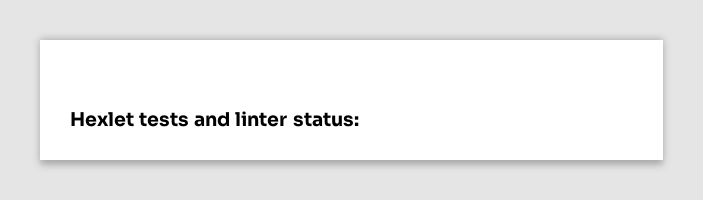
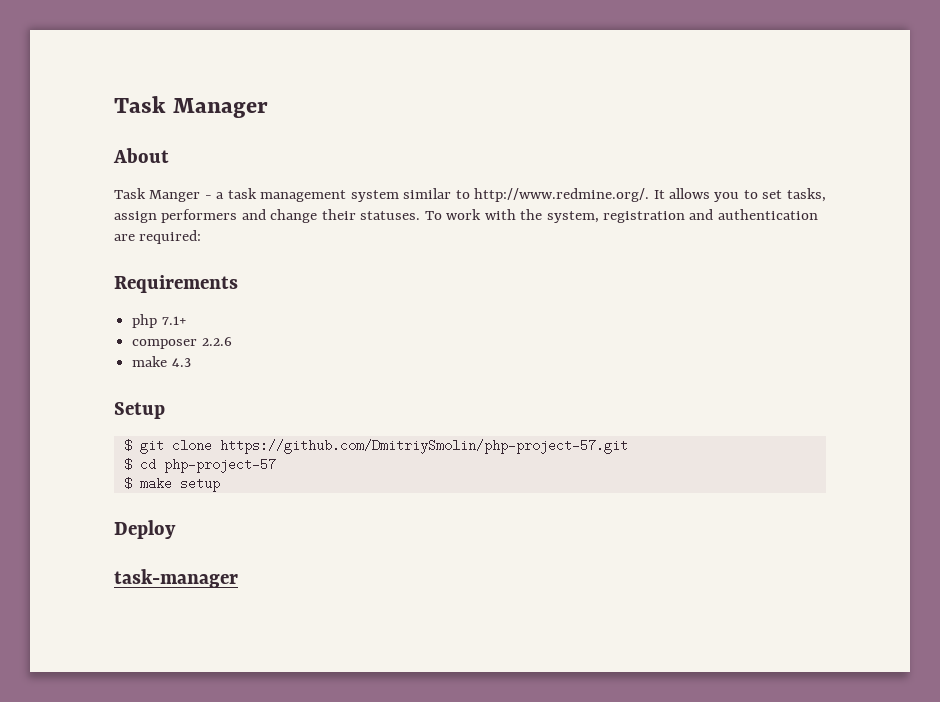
- Hexlet tests and linter status:
+ Task Manager
+ About
+ Task Manger - a task management system similar to http://www.redmine.org/. It allows you to set tasks, assign performers and change their statuses. To work with the system, registration and authentication are required:
+ Requirements
+ php 7.1+
+ composer 2.2.6
+ make 4.3
+ Setup
+ $ git clone https://github.com/DmitriySmolin/php-project-57.git
+ $ cd php-project-57
+ $ make setup
+ Deploy
+ task-manager

